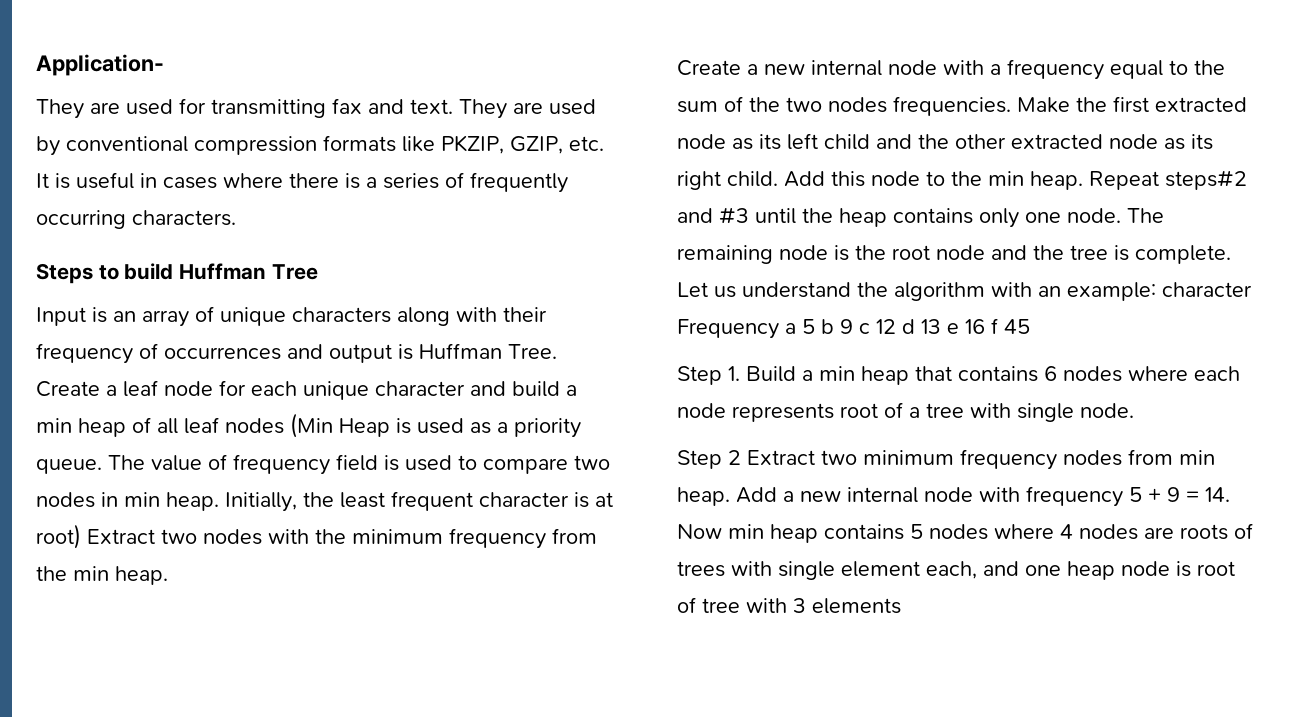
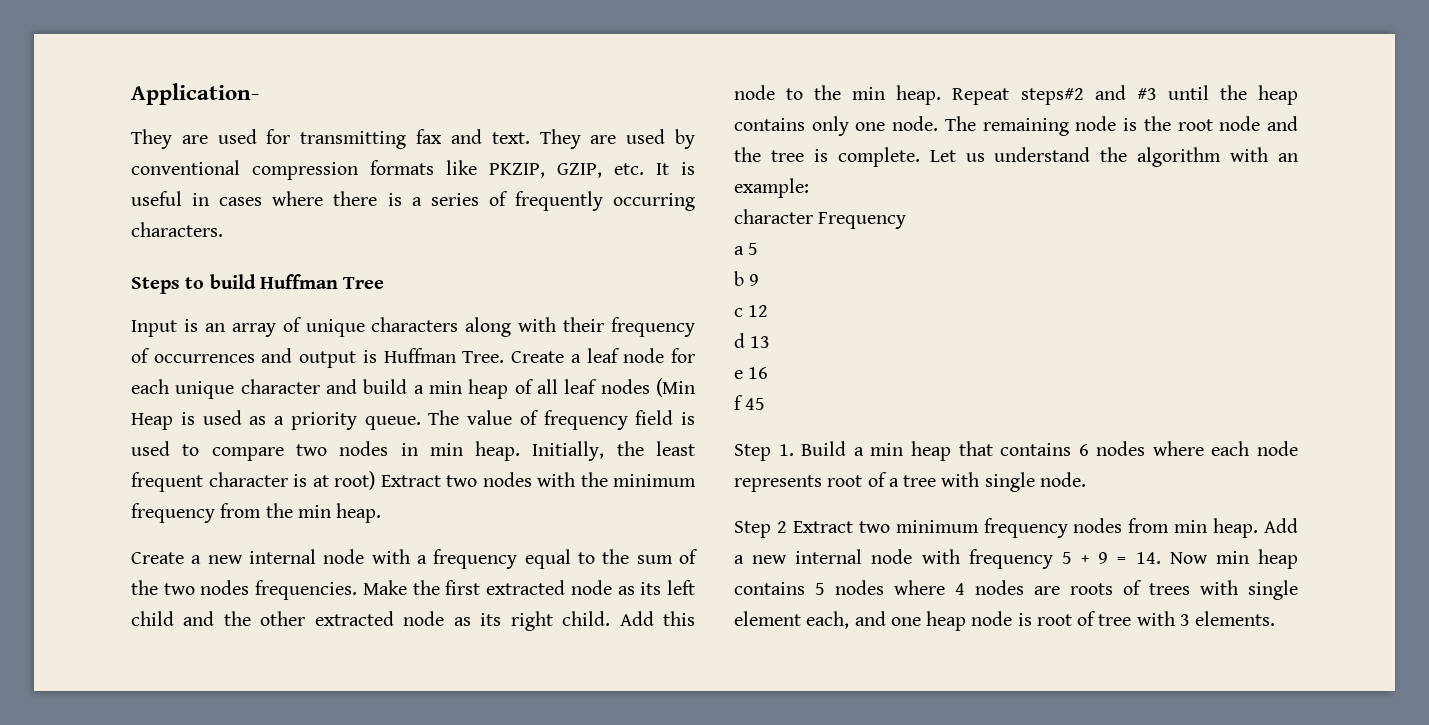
- Let us understand the algorithm with an example: character Frequency a 5 b 9 c 12 d 13 e 16 f 45
+ Let us understand the algorithm with an example:
+ character Frequency
+ a 5
+ b 9
+ c 12
+ d 13
+ e 16
+ f 45
- Add a new internal node with frequency 5 + 9 = 14. Now min heap contains 5 nodes where 4 nodes are roots of trees with single element each, and one heap node is root of tree with 3 elements
+ Add a new internal node with frequency 5 + 9 = 14. Now min heap contains 5 nodes where 4 nodes are roots of trees with single element each, and one heap node is root of tree with 3 elements.

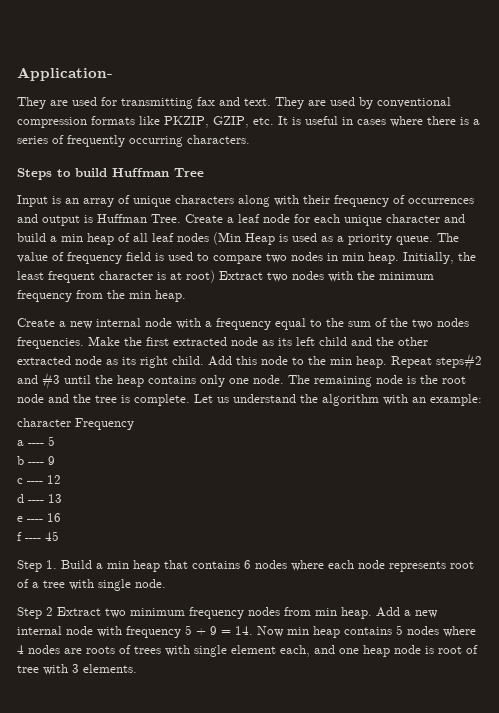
- a 5
+ a ---- 5
- b 9
+ b ---- 9
- c 12
+ c ---- 12
- d 13
+ d ---- 13
- e 16
+ e ---- 16
- f 45
+ f ---- 45

